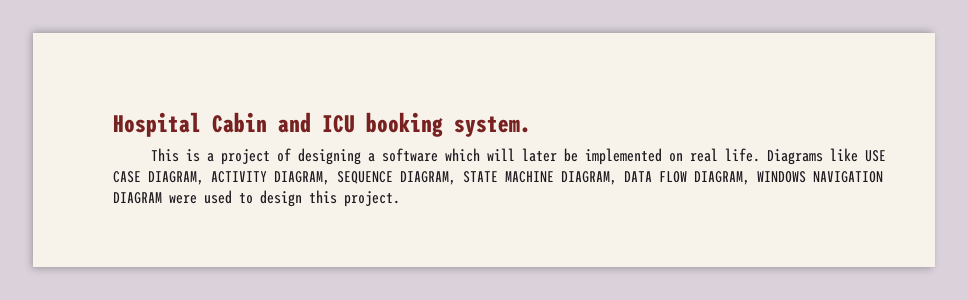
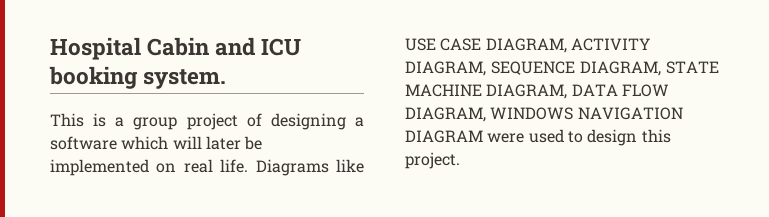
- This is a project of designing a software which will later be implemented on real life.
+ This is a group project of designing a software which will later be implemented on real life.

